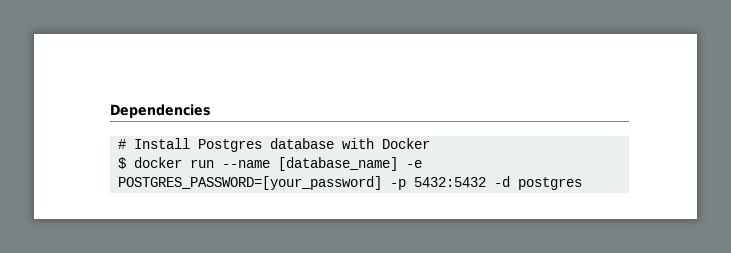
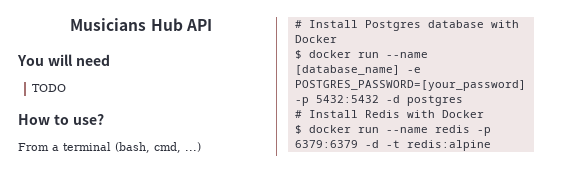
- Dependencies
+ Musicians Hub API
+ You will need
+ TODO
+ How to use?
+ From a terminal (bash, cmd, ...)
+ # Install Redis with Docker
+ $ docker run --name redis -p 6379:6379 -d -t redis:alpine

